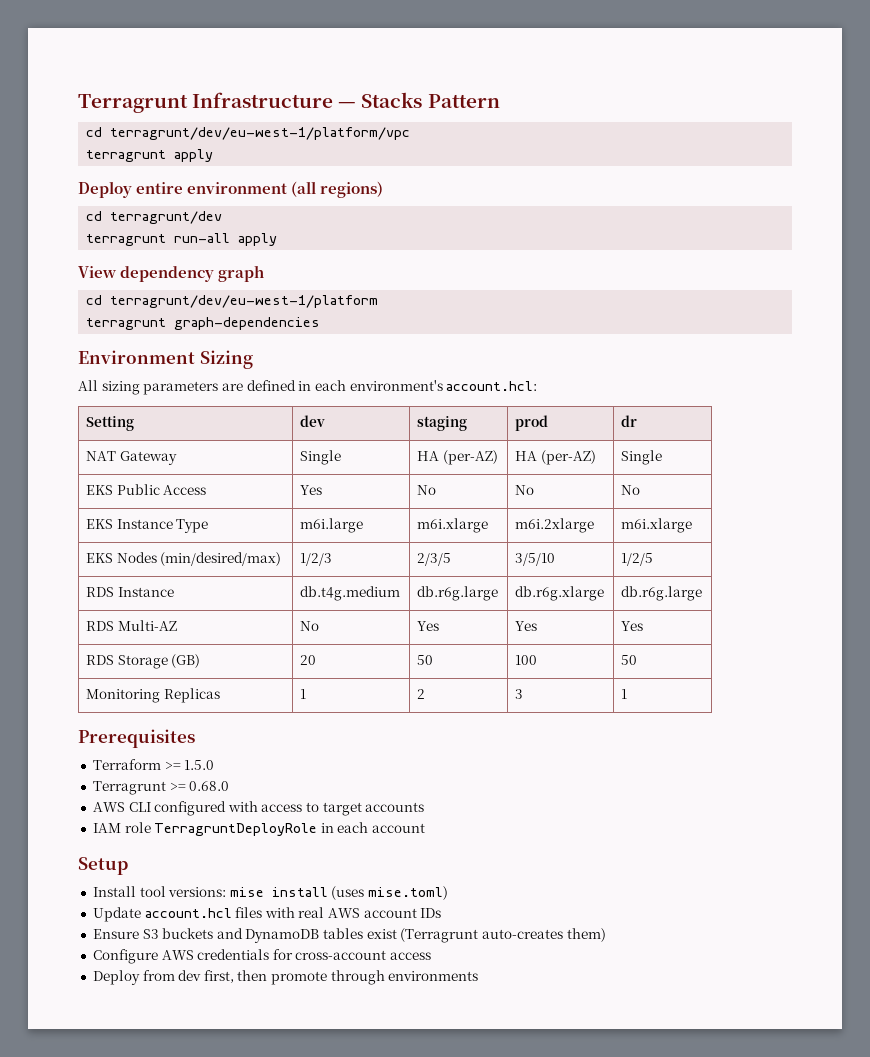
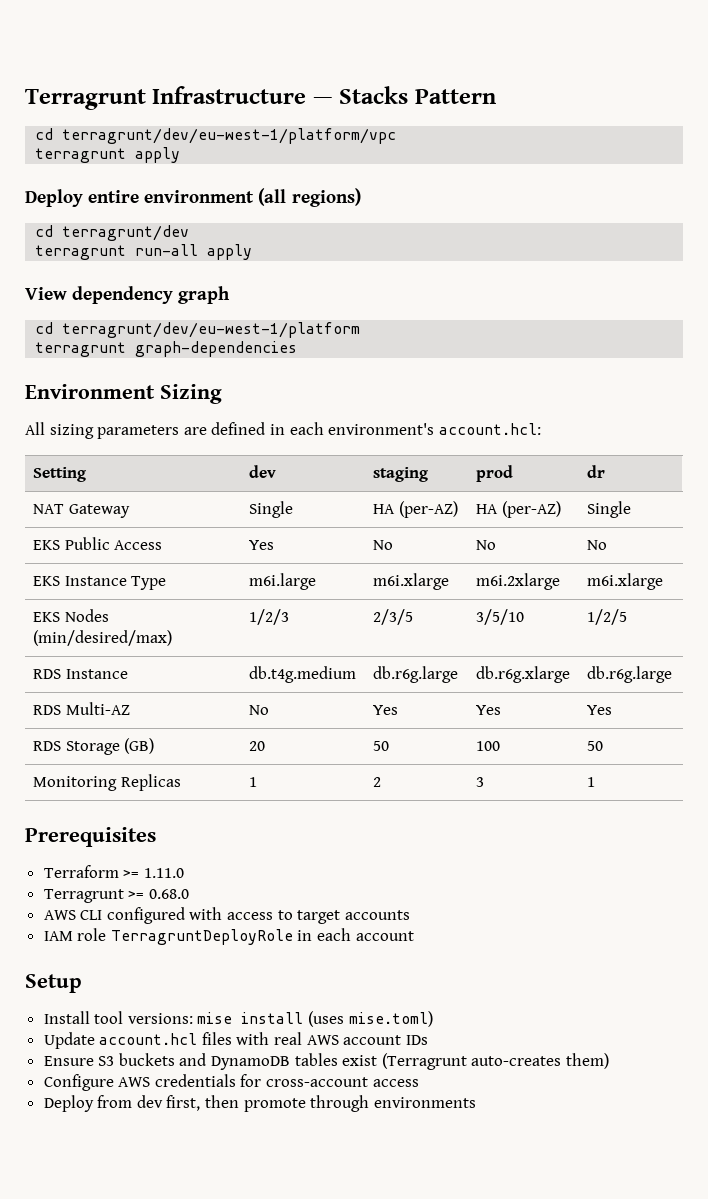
- Terraform >= 1.5.0
+ Terraform >= 1.11.0

